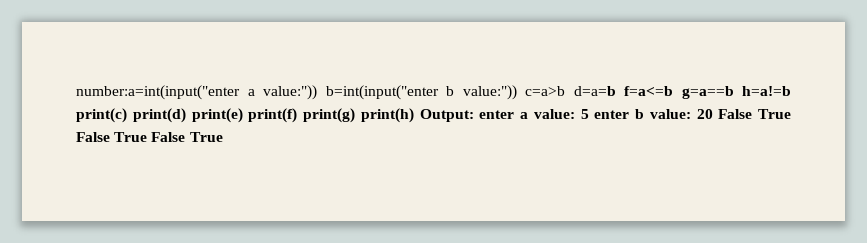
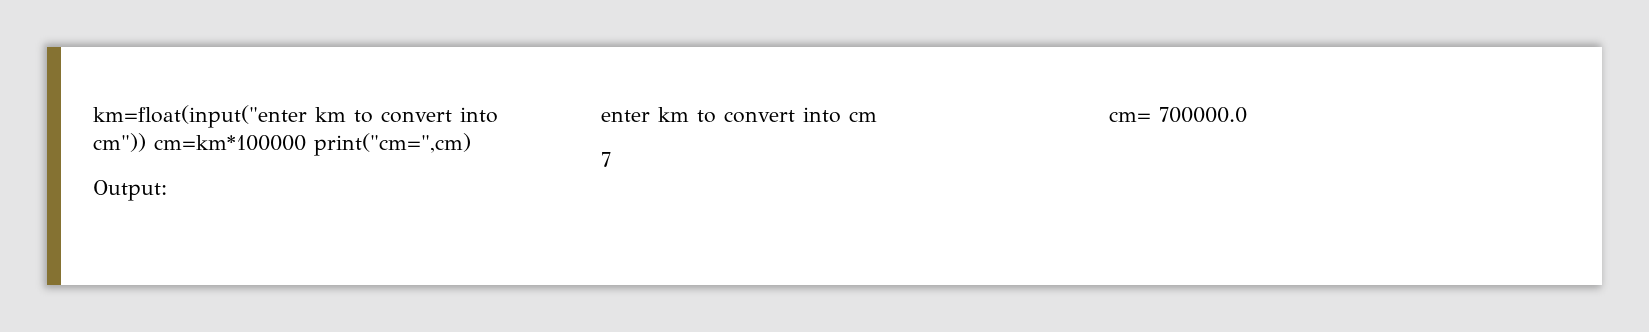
- number:a=int(input("enter a value:")) b=int(input("enter b value:")) c=a>b d=a=b f=a<=b g=a==b h=a!=b print(c) print(d) print(e) print(f) print(g) print(h) Output: enter a value: 5 enter b value: 20 False True False True False True
+ km=float(input("enter km to convert into cm")) cm=km*100000 print("cm=",cm)
+ Output:
+ enter km to convert into cm
+ 7
+ cm= 700000.0

